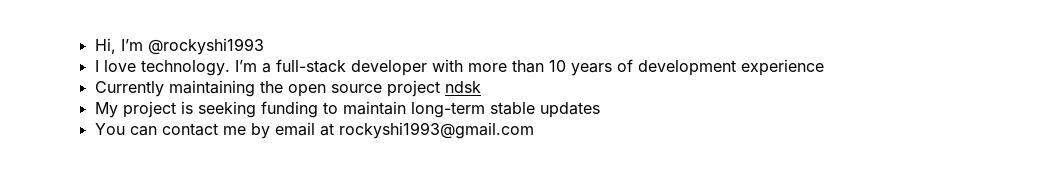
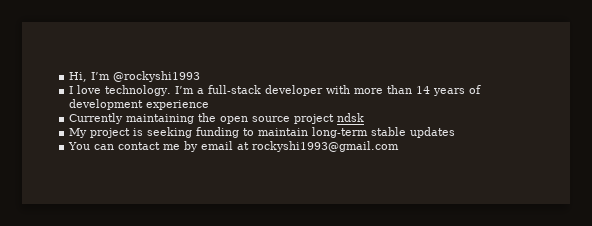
- I’m a full-stack developer with more than 10 years of development experience
+ I’m a full-stack developer with more than 14 years of development experience

